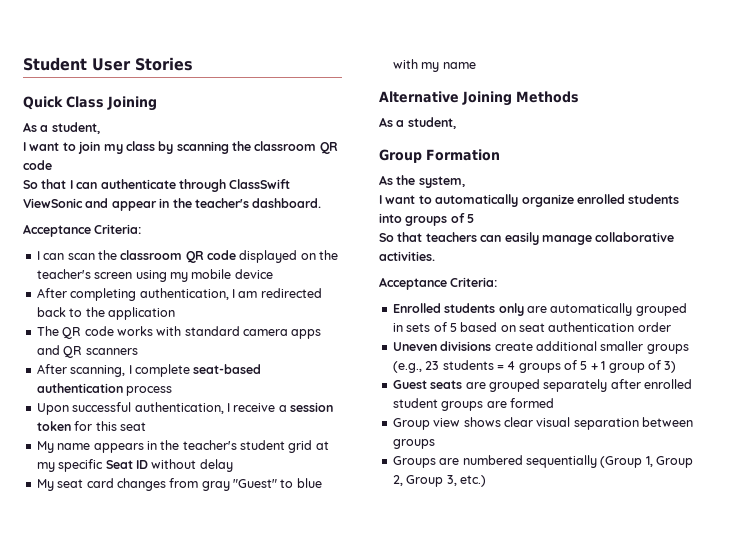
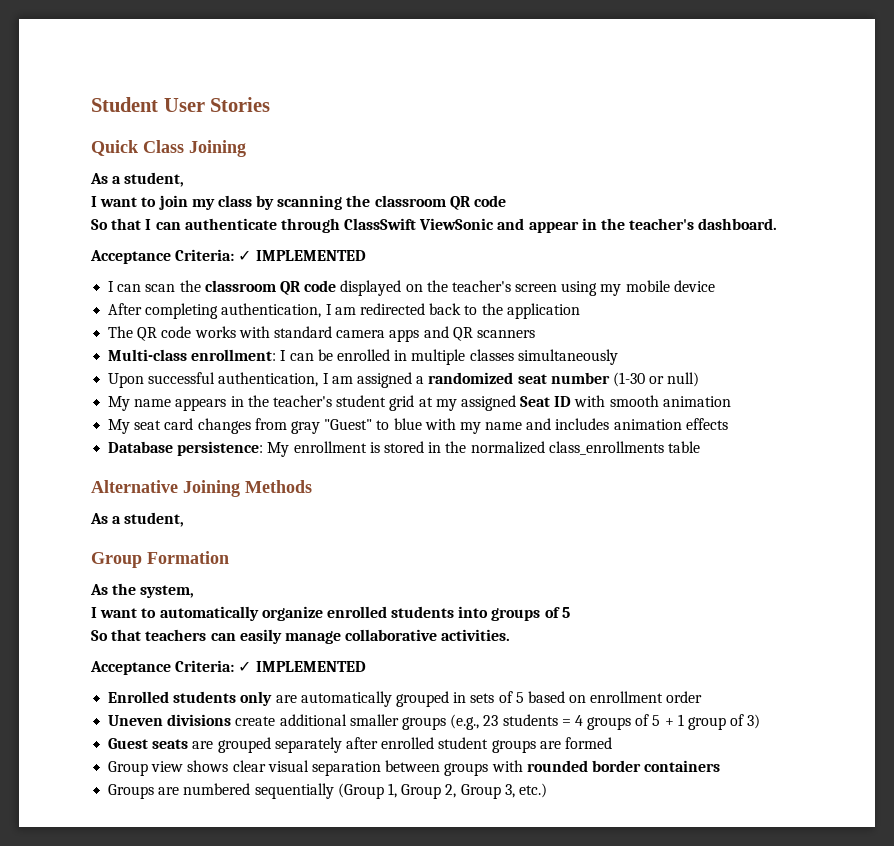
  So that I can authenticate through ClassSwift ViewSonic and appear in the teacher's dashboard.
- Acceptance Criteria:
+ Acceptance Criteria: ✓ IMPLEMENTED
- After scanning, I complete seat-based authentication process
- Upon successful authentication, I receive a session token for this seat
+ Multi-class enrollment: I can be enrolled in multiple classes simultaneously
+ Upon successful authentication, I am assigned a randomized seat number (1-30 or null)
- My name appears in the teacher's student grid at my specific Seat ID without delay
+ My name appears in the teacher's student grid at my assigned Seat ID with smooth animation
- My seat card changes from gray "Guest" to blue with my name
+ My seat card changes from gray "Guest" to blue with my name and includes animation effects
+ Database persistence: My enrollment is stored in the normalized class_enrollments table
  So that teachers can easily manage collaborative activities.
- Acceptance Criteria:
+ Acceptance Criteria: ✓ IMPLEMENTED
- Enrolled students only are automatically grouped in sets of 5 based on seat authentication order
+ Enrolled students only are automatically grouped in sets of 5 based on enrollment order
- Group view shows clear visual separation between groups
+ Group view shows clear visual separation between groups with rounded border containers

